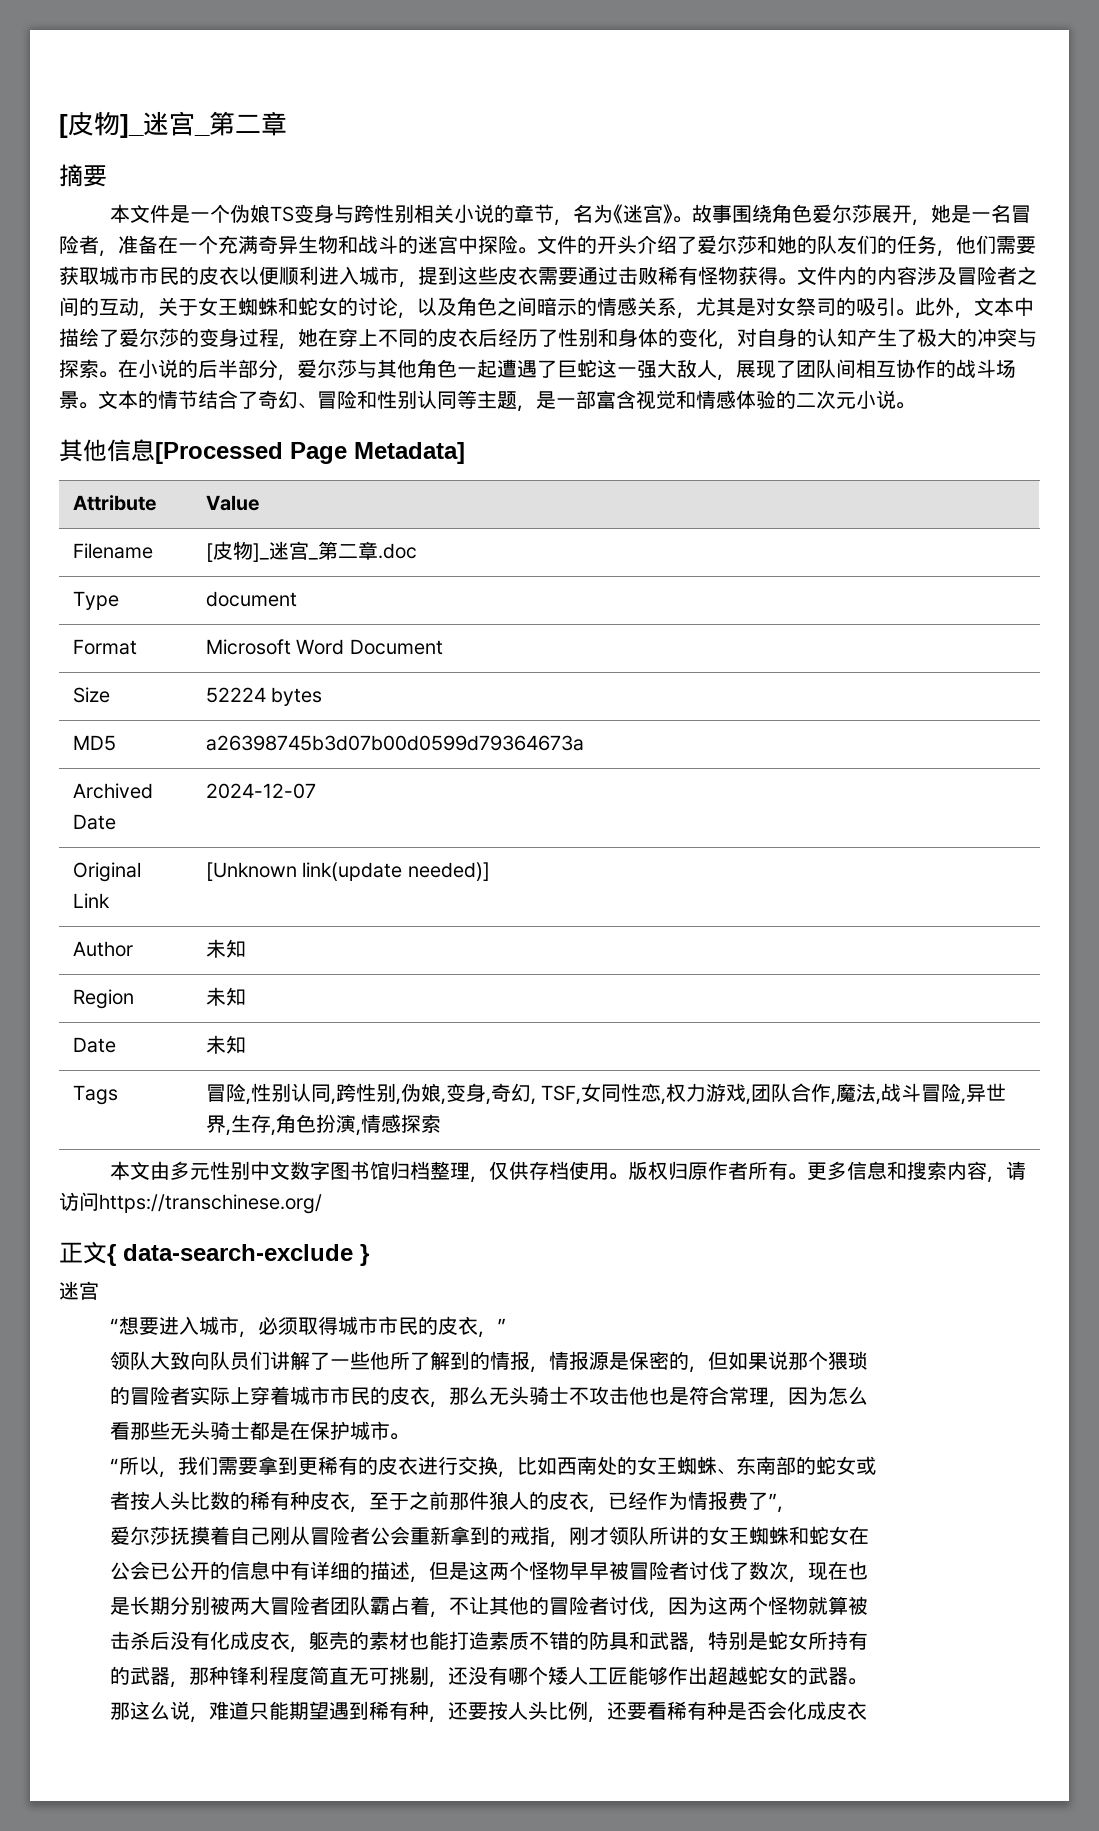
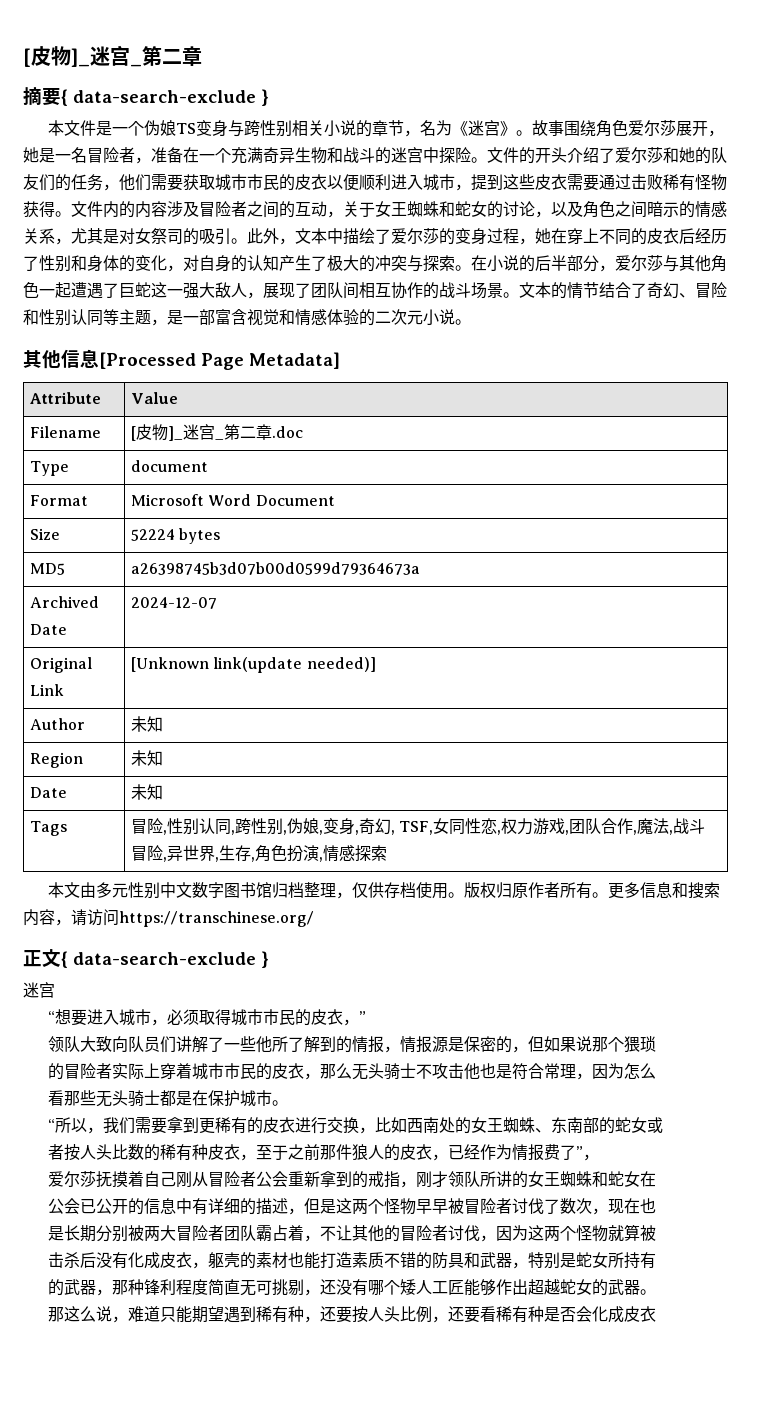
- 摘要
+ 摘要{ data-search-exclude }

